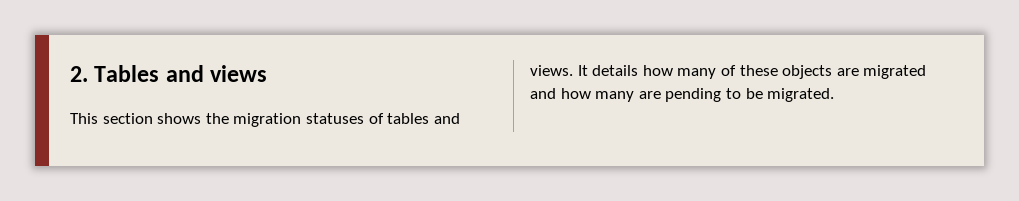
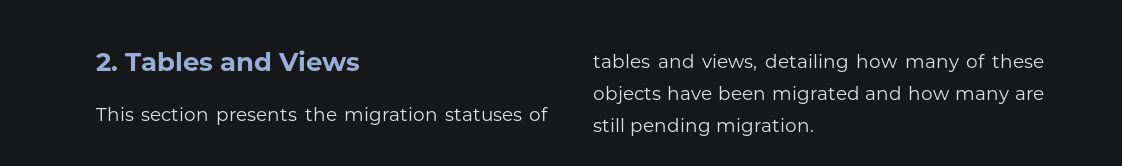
- 2. Tables and views
+ 2. Tables and Views
- This section shows the migration statuses of tables and views. It details how many of these objects are migrated and how many are pending to be migrated.
+ This section presents the migration statuses of tables and views, detailing how many of these objects have been migrated and how many are still pending migration.

